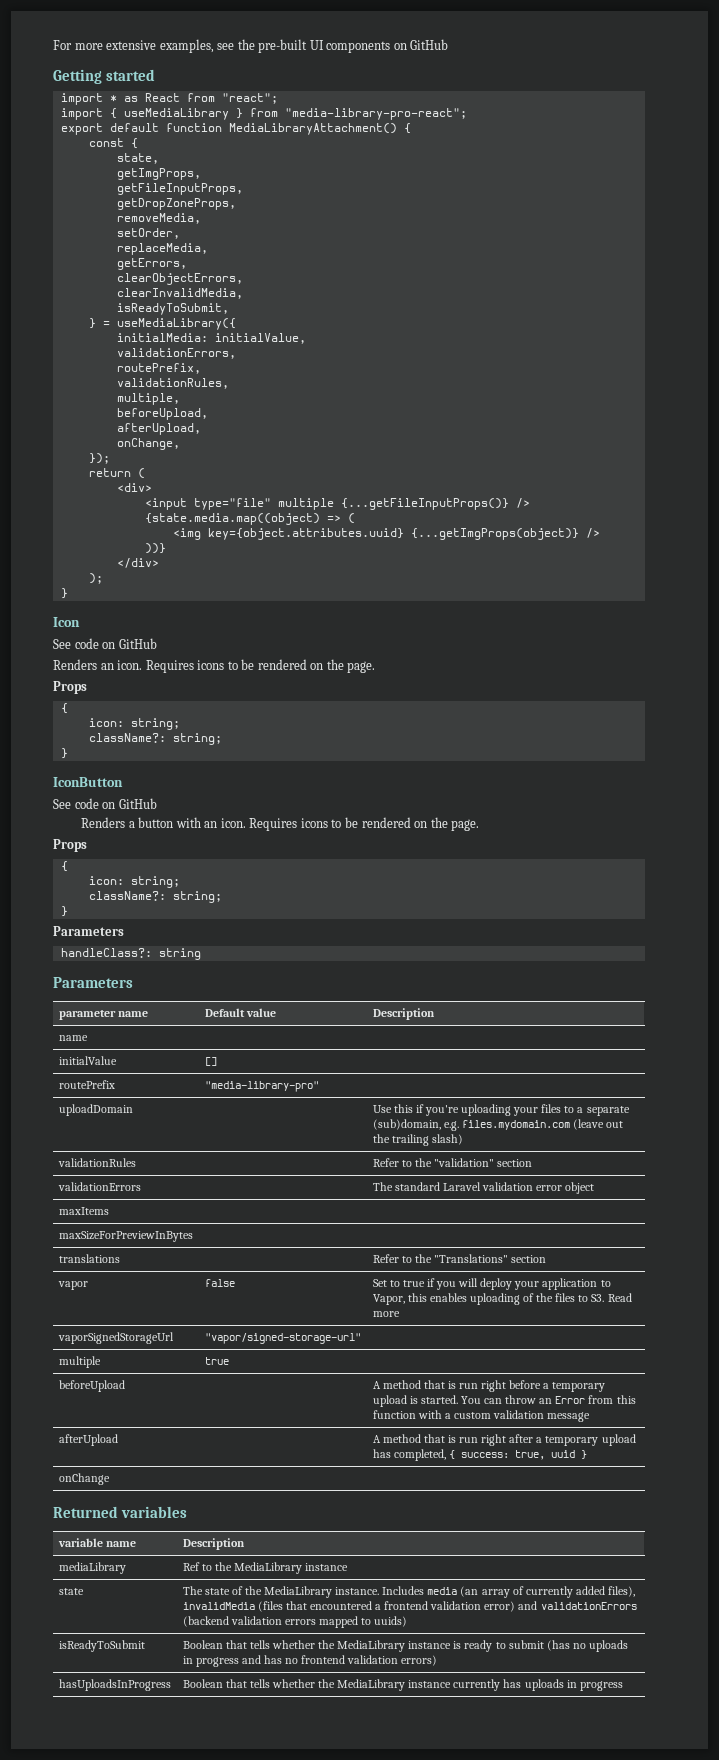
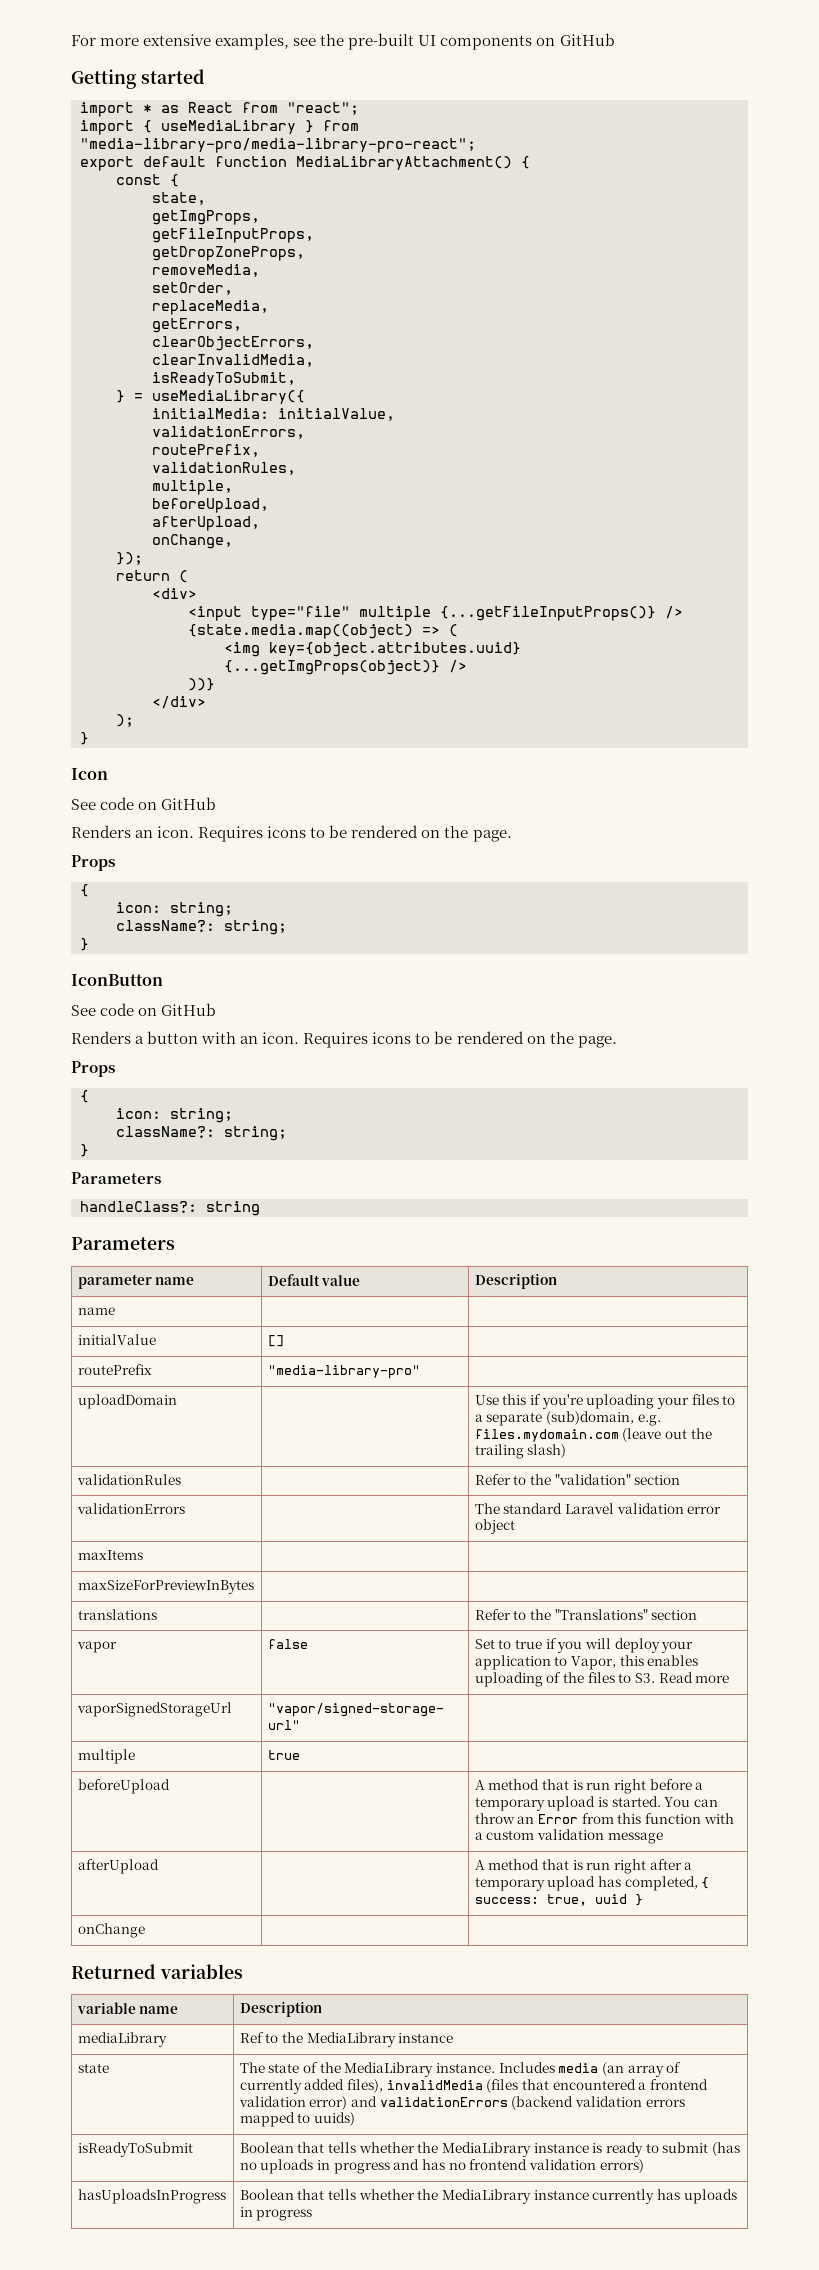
- import { useMediaLibrary } from "media-library-pro-react";
+ import { useMediaLibrary } from "media-library-pro/media-library-pro-react";

